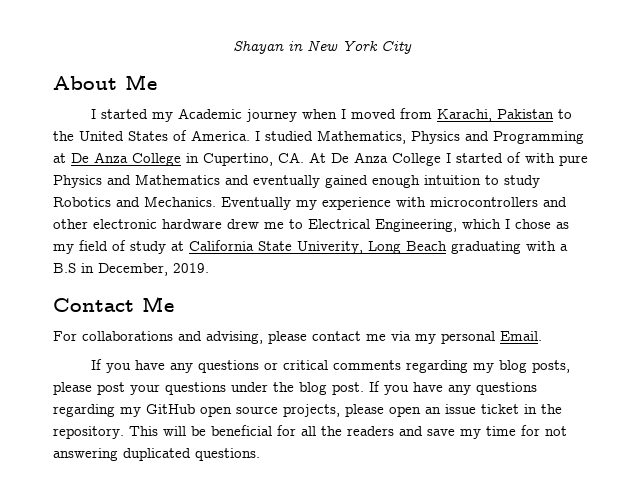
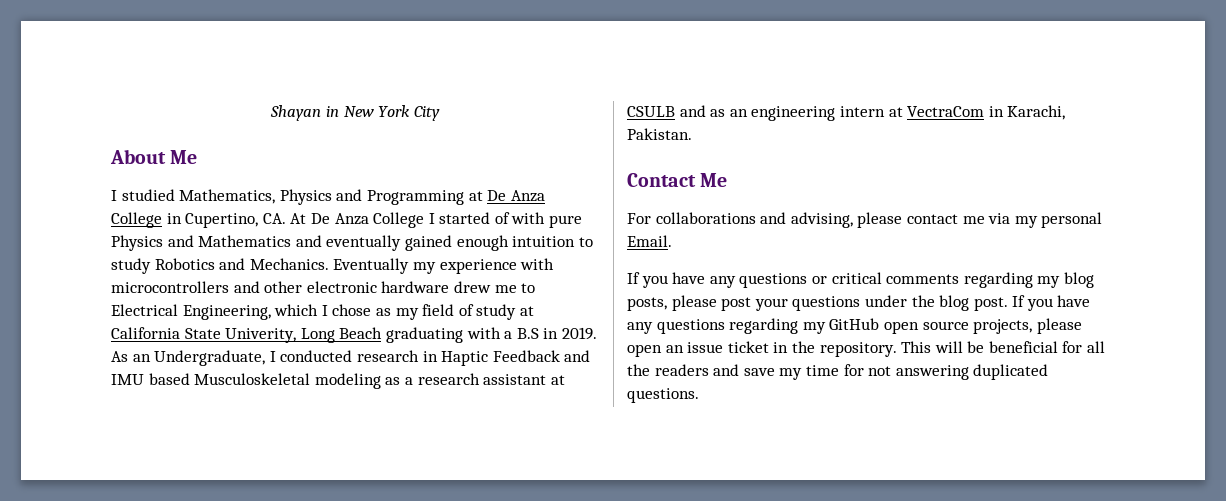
- I started my Academic journey when I moved from Karachi, Pakistan to the United States of America. I studied Mathematics, Physics and Programming at De Anza College in Cupertino, CA. At De Anza College I started of with pure Physics and Mathematics and eventually gained enough intuition to study Robotics and Mechanics.
+ I studied Mathematics, Physics and Programming at De Anza College in Cupertino, CA. At De Anza College I started of with pure Physics and Mathematics and eventually gained enough intuition to study Robotics and Mechanics.
- Eventually my experience with microcontrollers and other electronic hardware drew me to Electrical Engineering, which I chose as my field of study at California State Univerity, Long Beach graduating with a B.S in December, 2019.
+ Eventually my experience with microcontrollers and other electronic hardware drew me to Electrical Engineering, which I chose as my field of study at California State Univerity, Long Beach graduating with a B.S in 2019. As an Undergraduate, I conducted research in Haptic Feedback and IMU based Musculoskeletal modeling as a research assistant at CSULB and as an engineering intern at VectraCom in Karachi, Pakistan.

